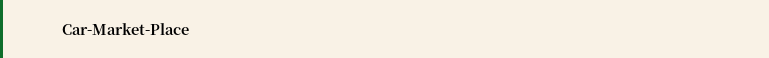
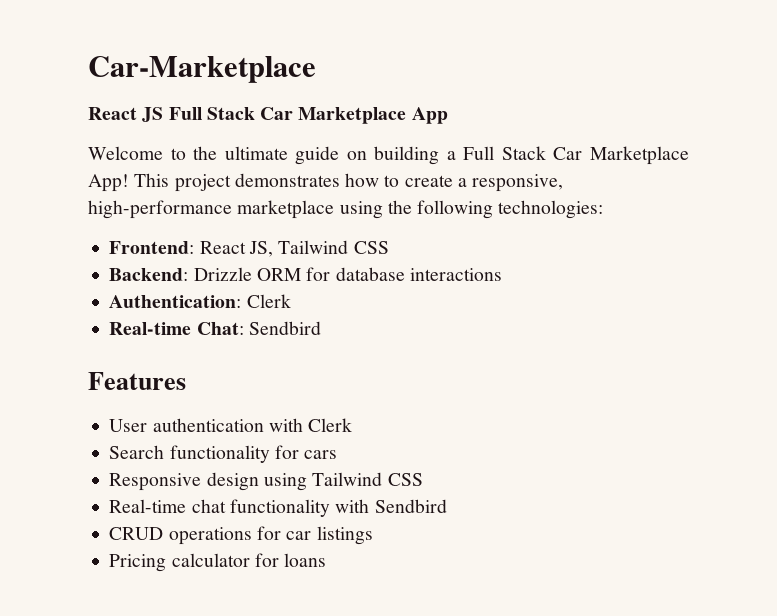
- Car-Market-Place
+ Car-Marketplace
+ React JS Full Stack Car Marketplace App
+ Welcome to the ultimate guide on building a Full Stack Car Marketplace App! This project demonstrates how to create a responsive, high-performance marketplace using the following technologies:
+ Frontend: React JS, Tailwind CSS
+ Backend: Drizzle ORM for database interactions
+ Authentication: Clerk
+ Real-time Chat: Sendbird
+ Features
+ User authentication with Clerk
+ Search functionality for cars
+ Responsive design using Tailwind CSS
+ Real-time chat functionality with Sendbird
+ CRUD operations for car listings
+ Pricing calculator for loans

